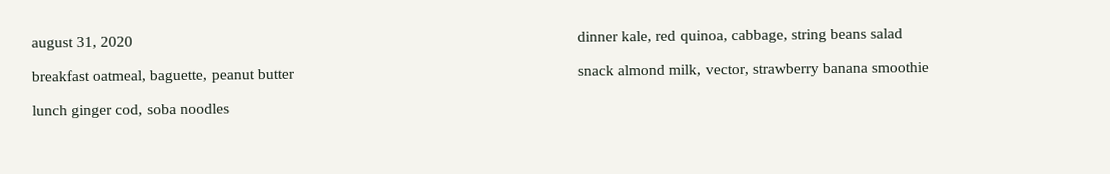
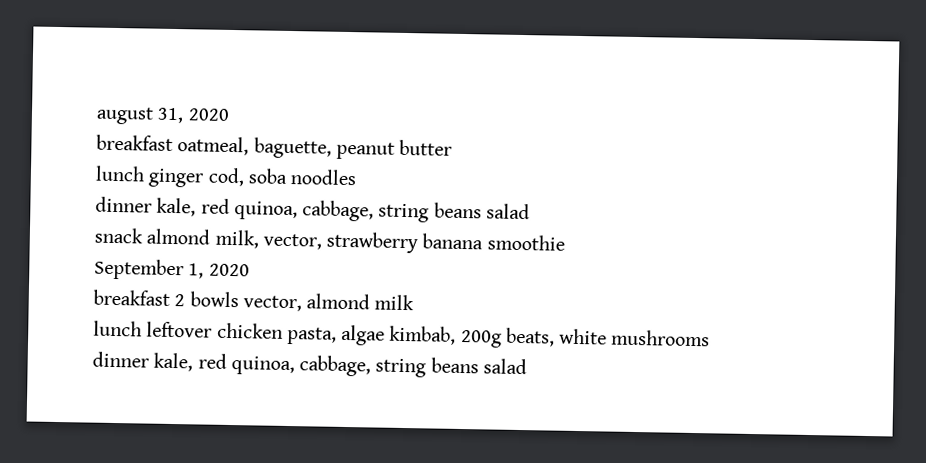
+ September 1, 2020
+ breakfast 2 bowls vector, almond milk
+ lunch leftover chicken pasta, algae kimbab, 200g beats, white mushrooms
+ dinner kale, red quinoa, cabbage, string beans salad

